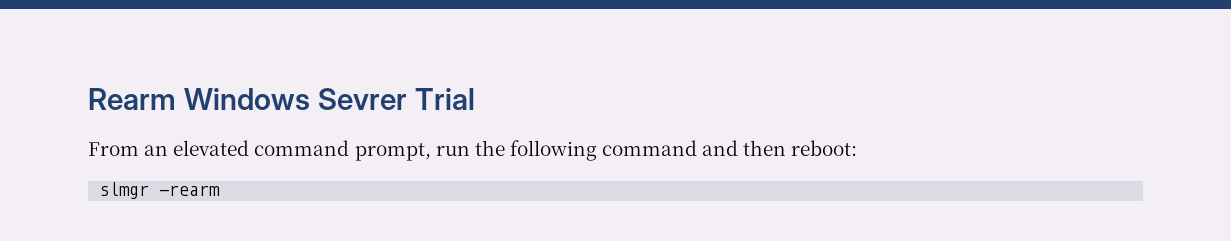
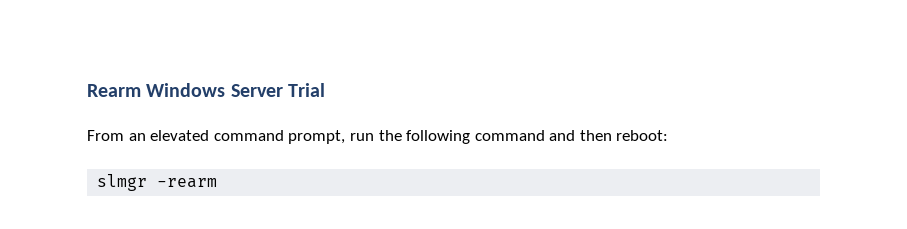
- Rearm Windows Sevrer Trial
+ Rearm Windows Server Trial

